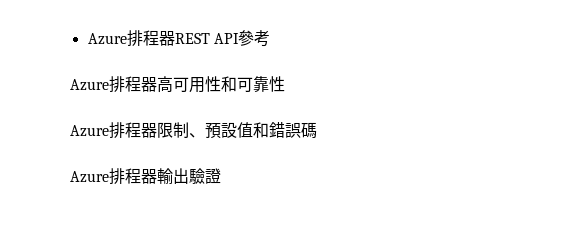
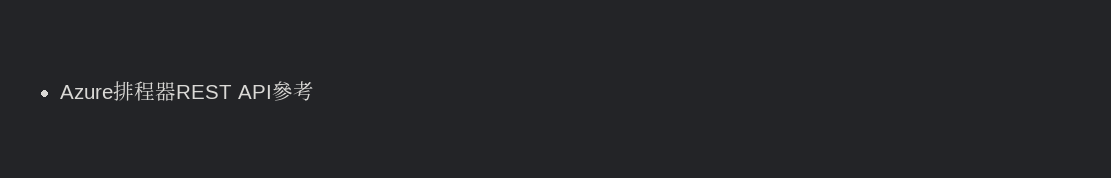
- Azure排程器高可用性和可靠性
- Azure排程器限制、預設值和錯誤碼
- Azure排程器輸出驗證

